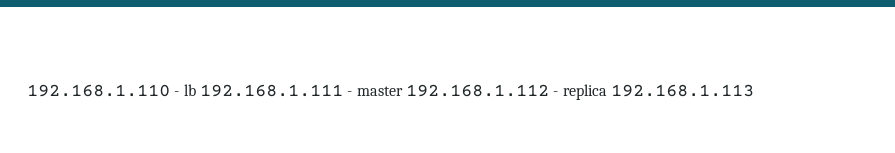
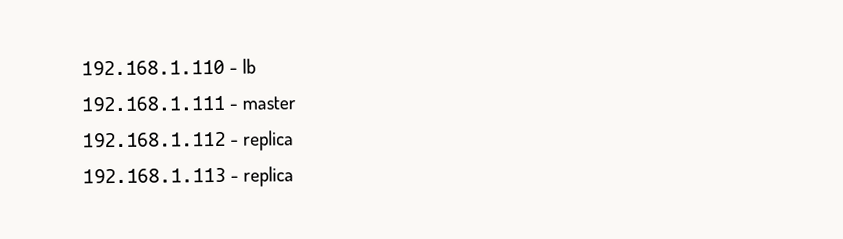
- 192.168.1.110 - lb 192.168.1.111 - master 192.168.1.112 - replica 192.168.1.113
+ 192.168.1.110 - lb
+ 192.168.1.111 - master
+ 192.168.1.112 - replica
+ 192.168.1.113 - replica

